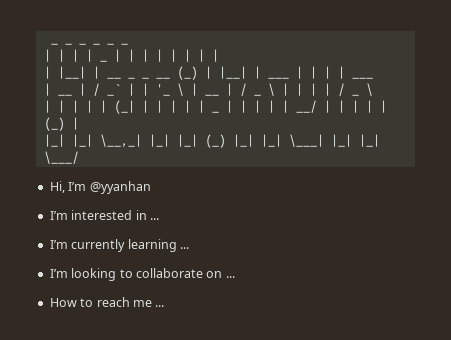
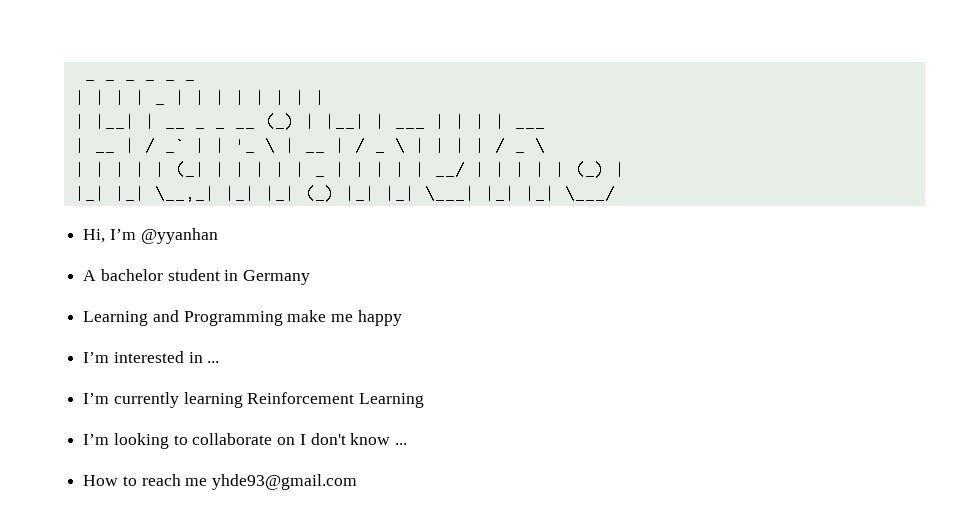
+ A bachelor student in Germany
+ Learning and Programming make me happy
- I’m currently learning ...
+ I’m currently learning Reinforcement Learning
- I’m looking to collaborate on ...
+ I’m looking to collaborate on I don't know ...
- How to reach me ...
+ How to reach me yhde93@gmail.com

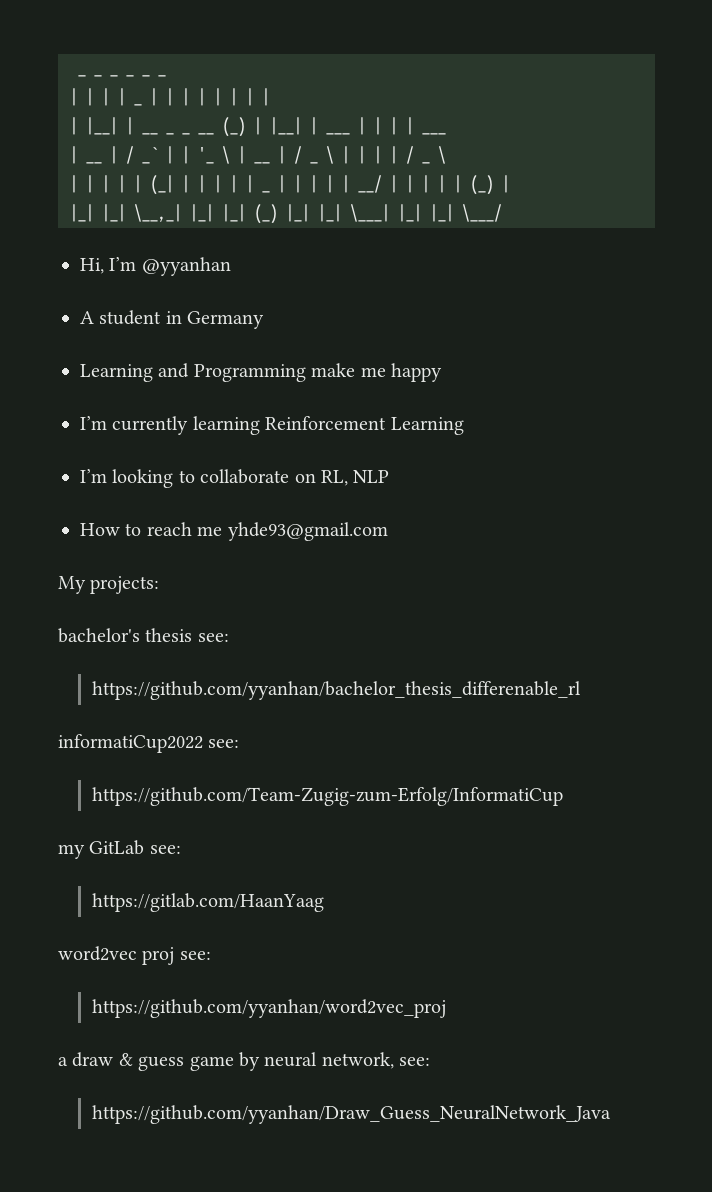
- A bachelor student in Germany
+ A student in Germany
- I’m interested in ...
- I’m looking to collaborate on I don't know ...
+ I’m looking to collaborate on RL, NLP
+ My projects:
+ bachelor's thesis see:
+ https://github.com/yyanhan/bachelor_thesis_differenable_rl
+ informatiCup2022 see:
+ https://github.com/Team-Zugig-zum-Erfolg/InformatiCup
+ my GitLab see:
+ https://gitlab.com/HaanYaag
+ word2vec proj see:
+ https://github.com/yyanhan/word2vec_proj
+ a draw & guess game by neural network, see:
+ https://github.com/yyanhan/Draw_Guess_NeuralNetwork_Java

